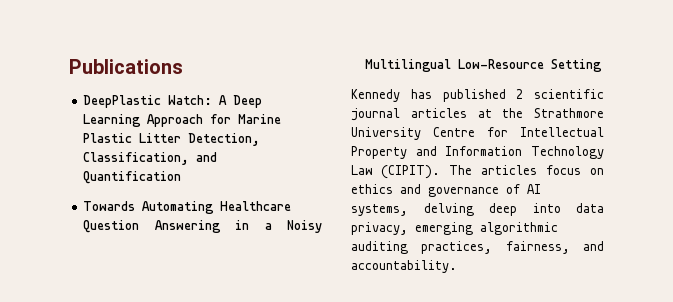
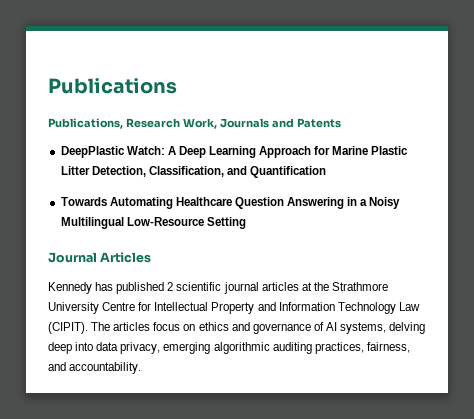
+ Publications, Research Work, Journals and Patents
+ Journal Articles

